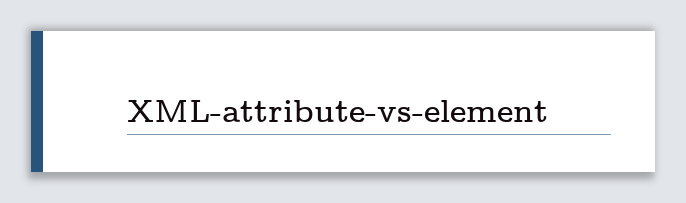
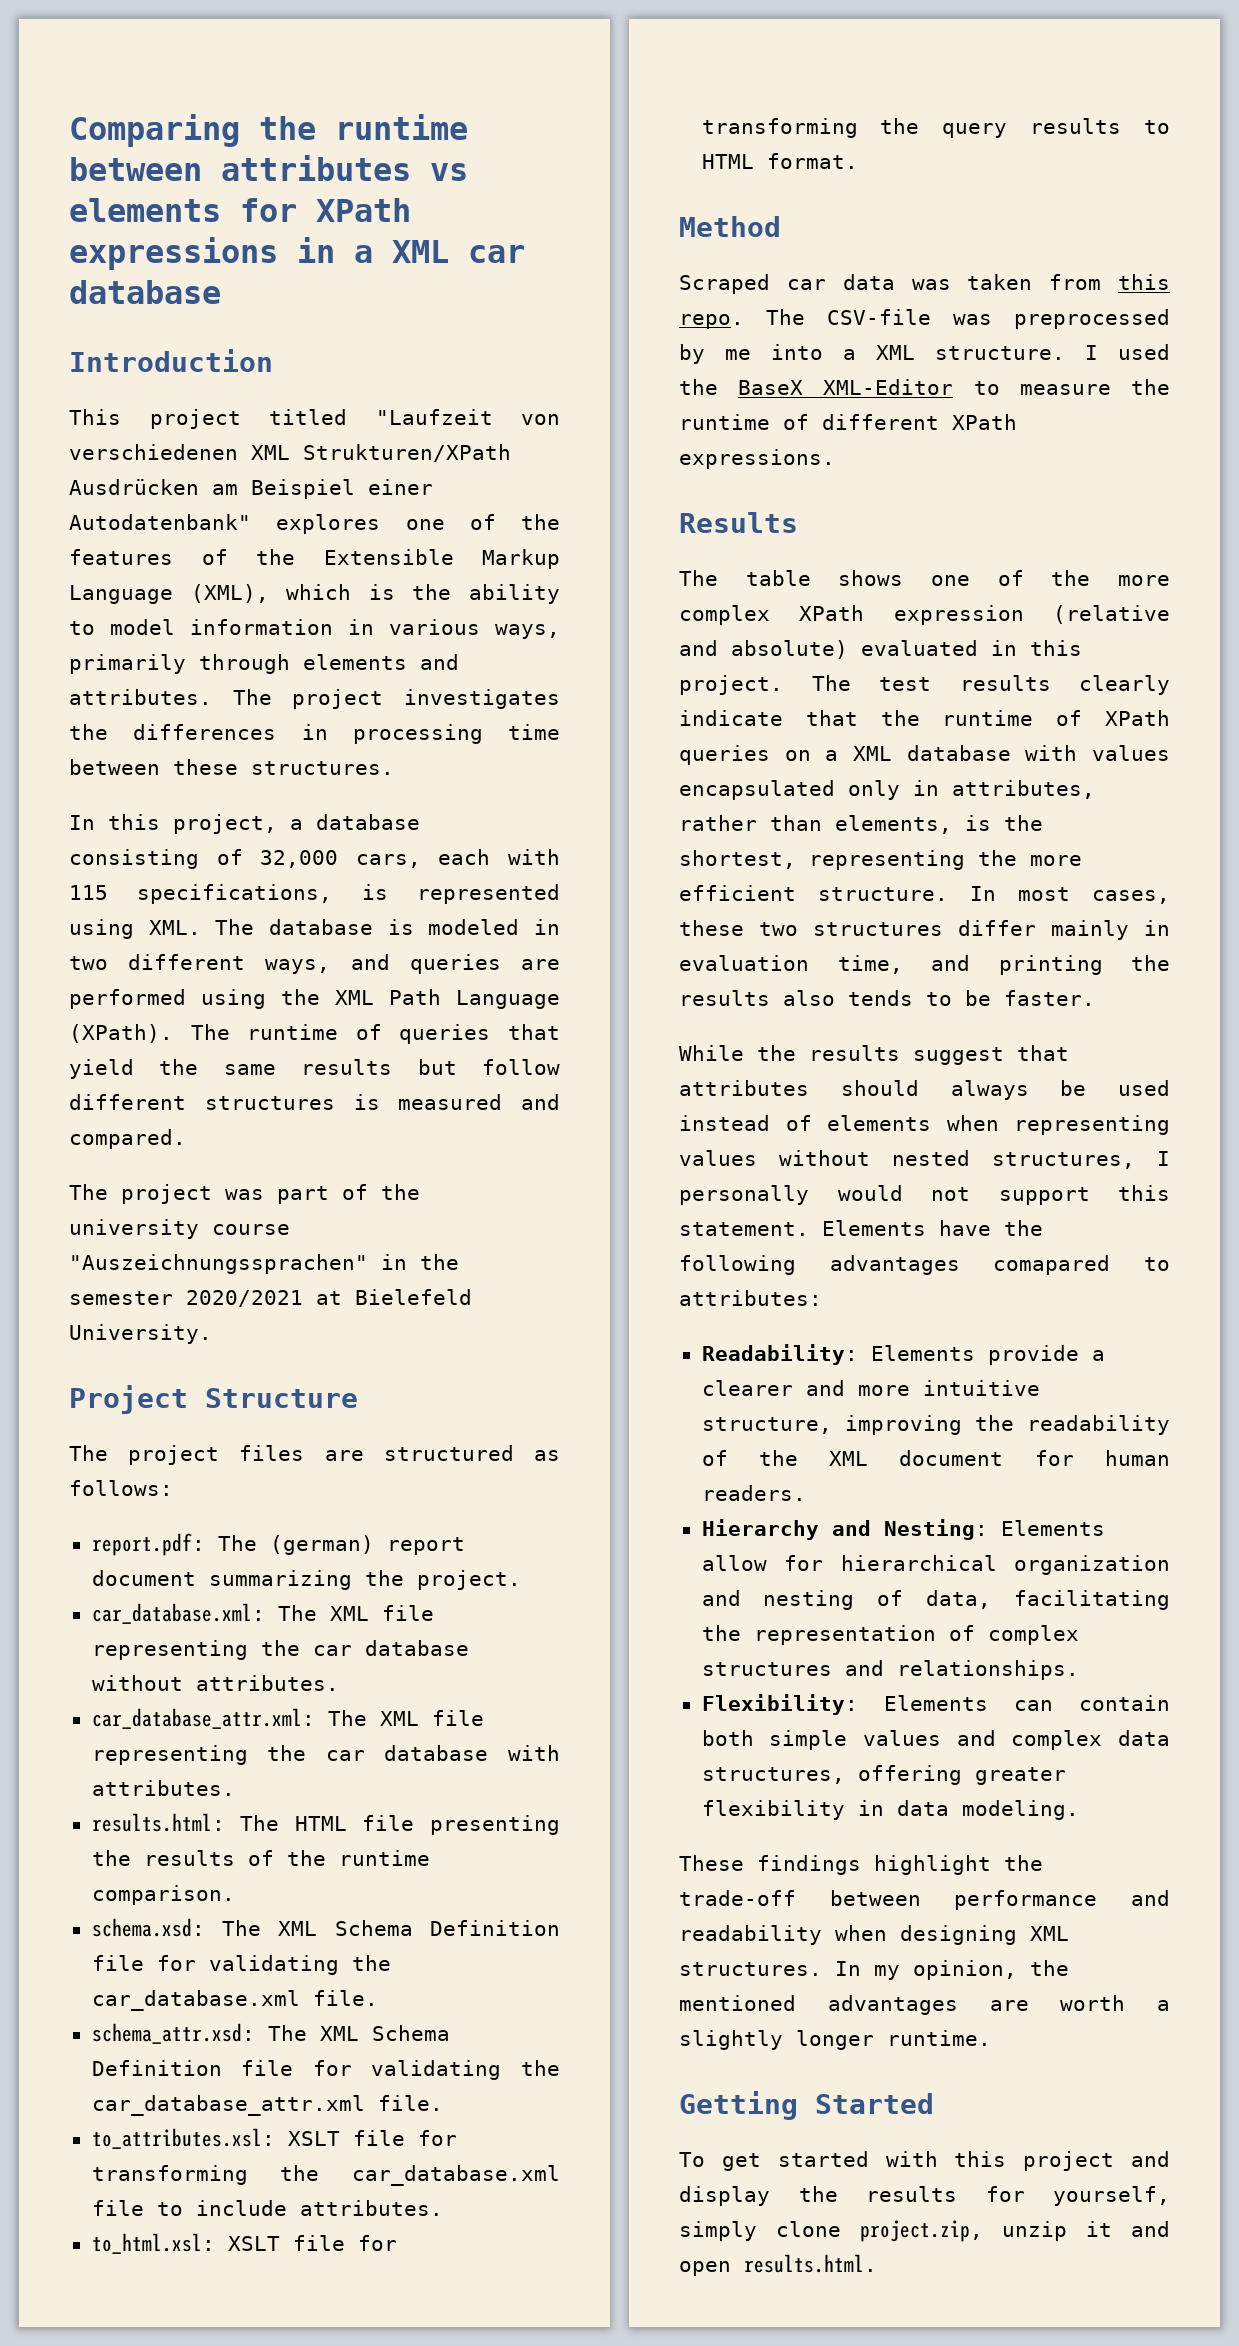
- XML-attribute-vs-element
+ Comparing the runtime between attributes vs elements for XPath expressions in a XML car database
+ Introduction
+ This project titled "Laufzeit von verschiedenen XML Strukturen/XPath Ausdrücken am Beispiel einer Autodatenbank" explores one of the features of the Extensible Markup Language (XML), which is the ability to model information in various ways, primarily through elements and attributes. The project investigates the differences in processing time between these structures.
+ In this project, a database consisting of 32,000 cars, each with 115 specifications, is represented using XML. The database is modeled in two different ways, and queries are performed using the XML Path Language (XPath). The runtime of queries that yield the same results but follow different structures is measured and compared.
+ The project was part of the university course "Auszeichnungssprachen" in the semester 2020/2021 at Bielefeld University.
+ Project Structure
+ The project files are structured as follows:
+ report.pdf: The (german) report document summarizing the project.
+ car_database.xml: The XML file representing the car database without attributes.
+ car_database_attr.xml: The XML file representing the car database with attributes.
+ results.html: The HTML file presenting the results of the runtime comparison.
+ schema.xsd: The XML Schema Definition file for validating the car_database.xml file.
+ schema_attr.xsd: The XML Schema Definition file for validating the car_database_attr.xml file.
+ to_attributes.xsl: XSLT file for transforming the car_database.xml file to include attributes.
+ to_html.xsl: XSLT file for transforming the query results to HTML format.
+ Method
+ Scraped car data was taken from this repo. The CSV-file was preprocessed by me into a XML structure. I used the BaseX XML-Editor to measure the runtime of different XPath expressions.
+ Results
+ The table shows one of the more complex XPath expression (relative and absolute) evaluated in this project. The test results clearly indicate that the runtime of XPath queries on a XML database with values encapsulated only in attributes, rather than elements, is the shortest, representing the more efficient structure. In most cases, these two structures differ mainly in evaluation time, and printing the results also tends to be faster.
+ While the results suggest that attributes should always be used instead of elements when representing values without nested structures, I personally would not support this statement. Elements have the following advantages comapared to attributes:
+ Readability: Elements provide a clearer and more intuitive structure, improving the readability of the XML document for human readers.
+ Hierarchy and Nesting: Elements allow for hierarchical organization and nesting of data, facilitating the representation of complex structures and relationships.
+ Flexibility: Elements can contain both simple values and complex data structures, offering greater flexibility in data modeling.
+ These findings highlight the trade-off between performance and readability when designing XML structures. In my opinion, the mentioned advantages are worth a slightly longer runtime.
+ Getting Started
+ To get started with this project and display the results for yourself, simply clone project.zip, unzip it and open results.html.

